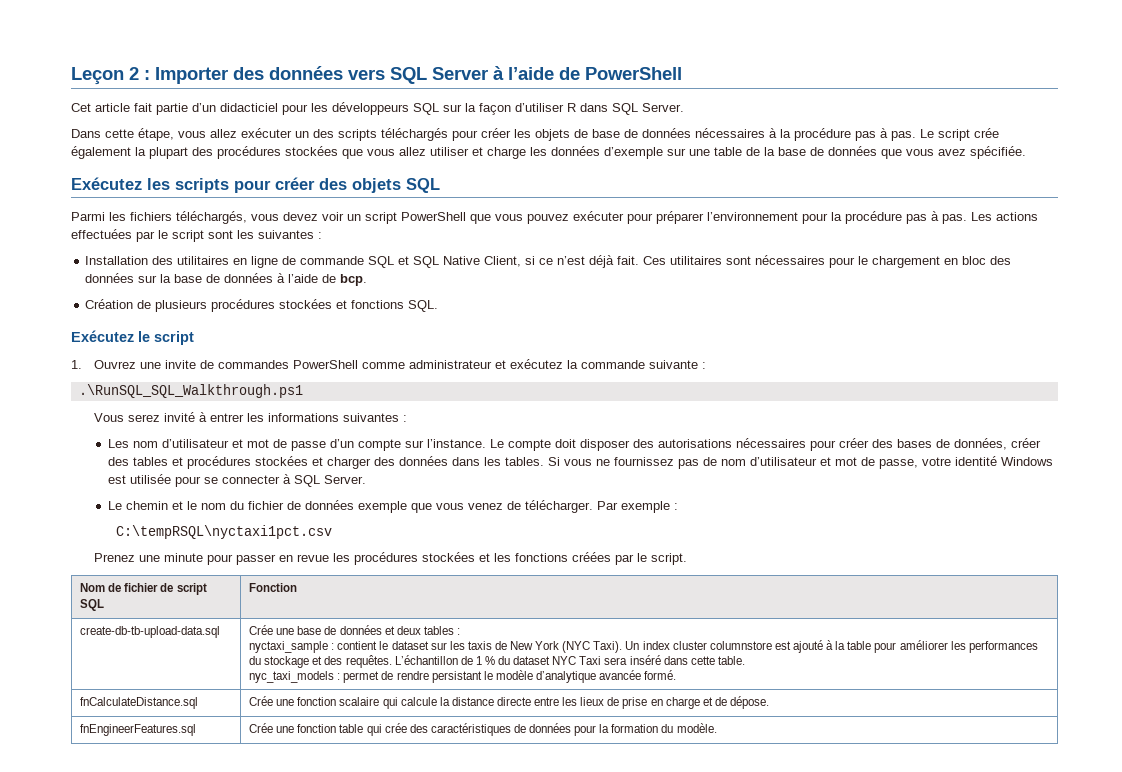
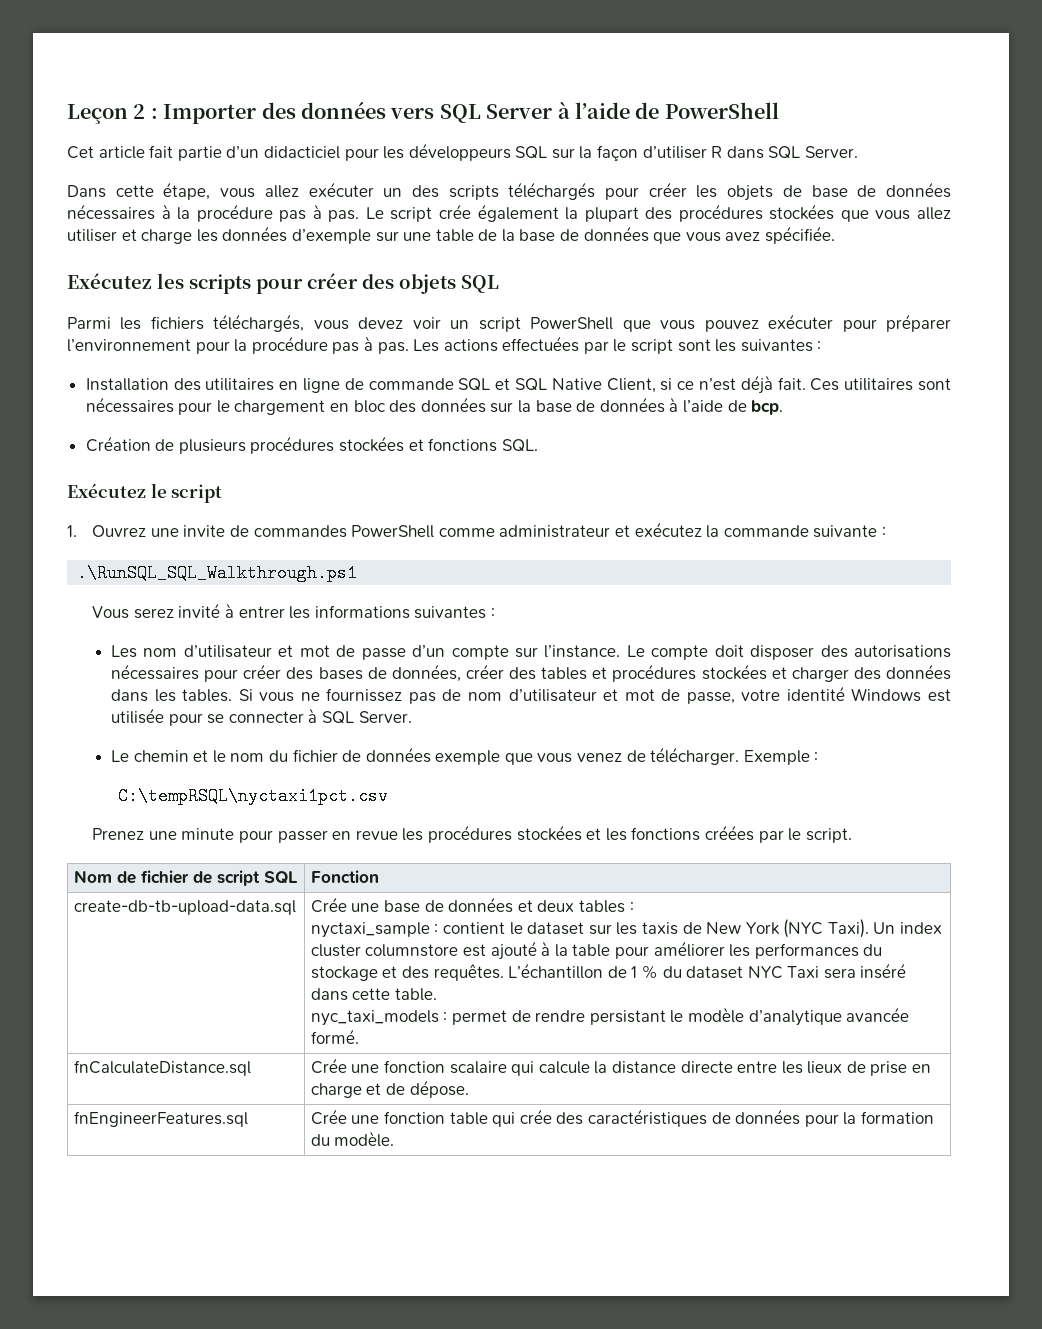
- Par exemple :
+ Exemple :

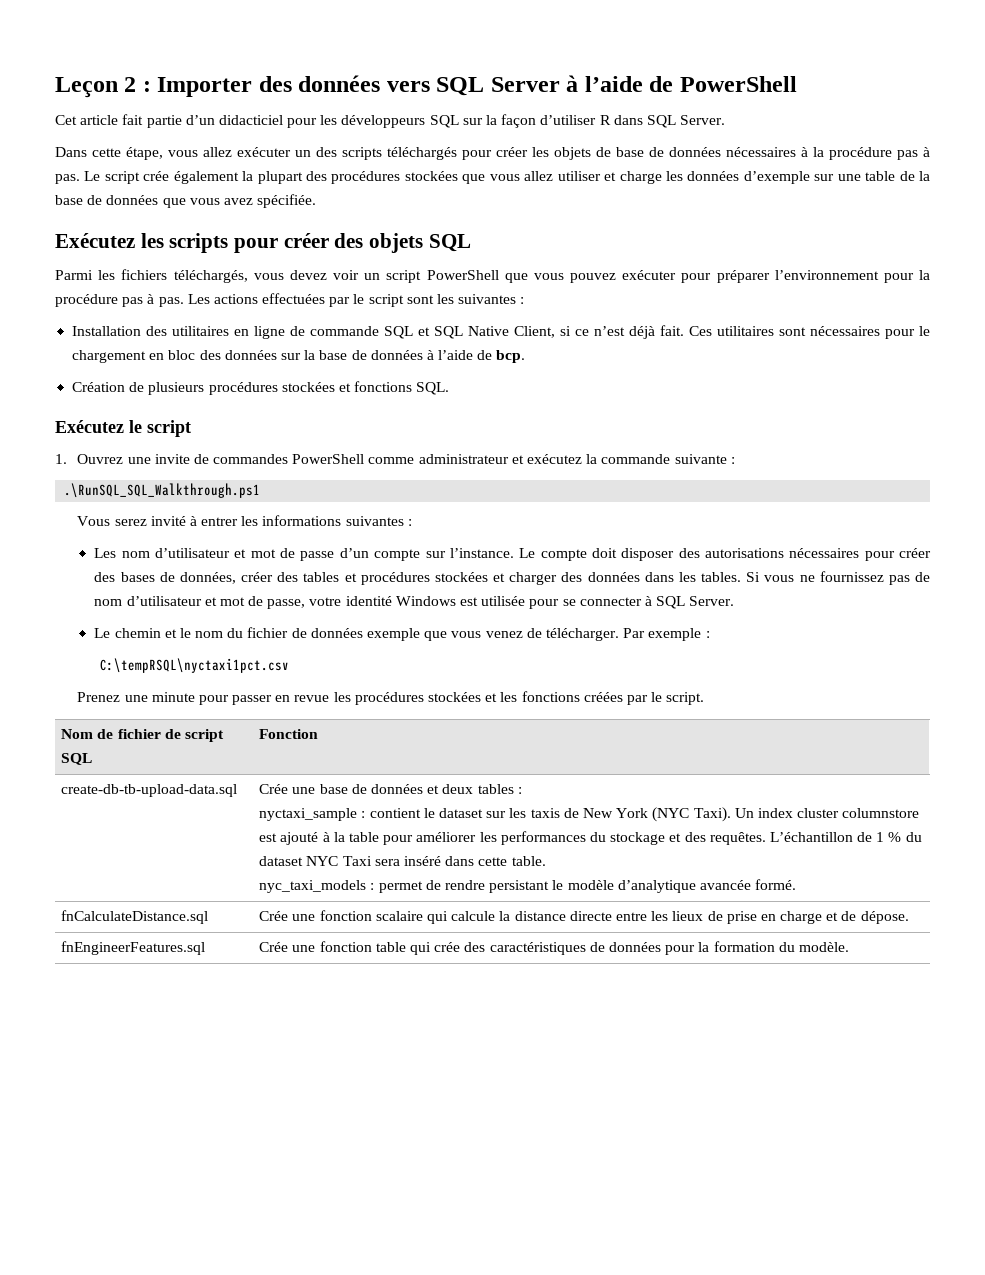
- Exemple :
+ Par exemple :

